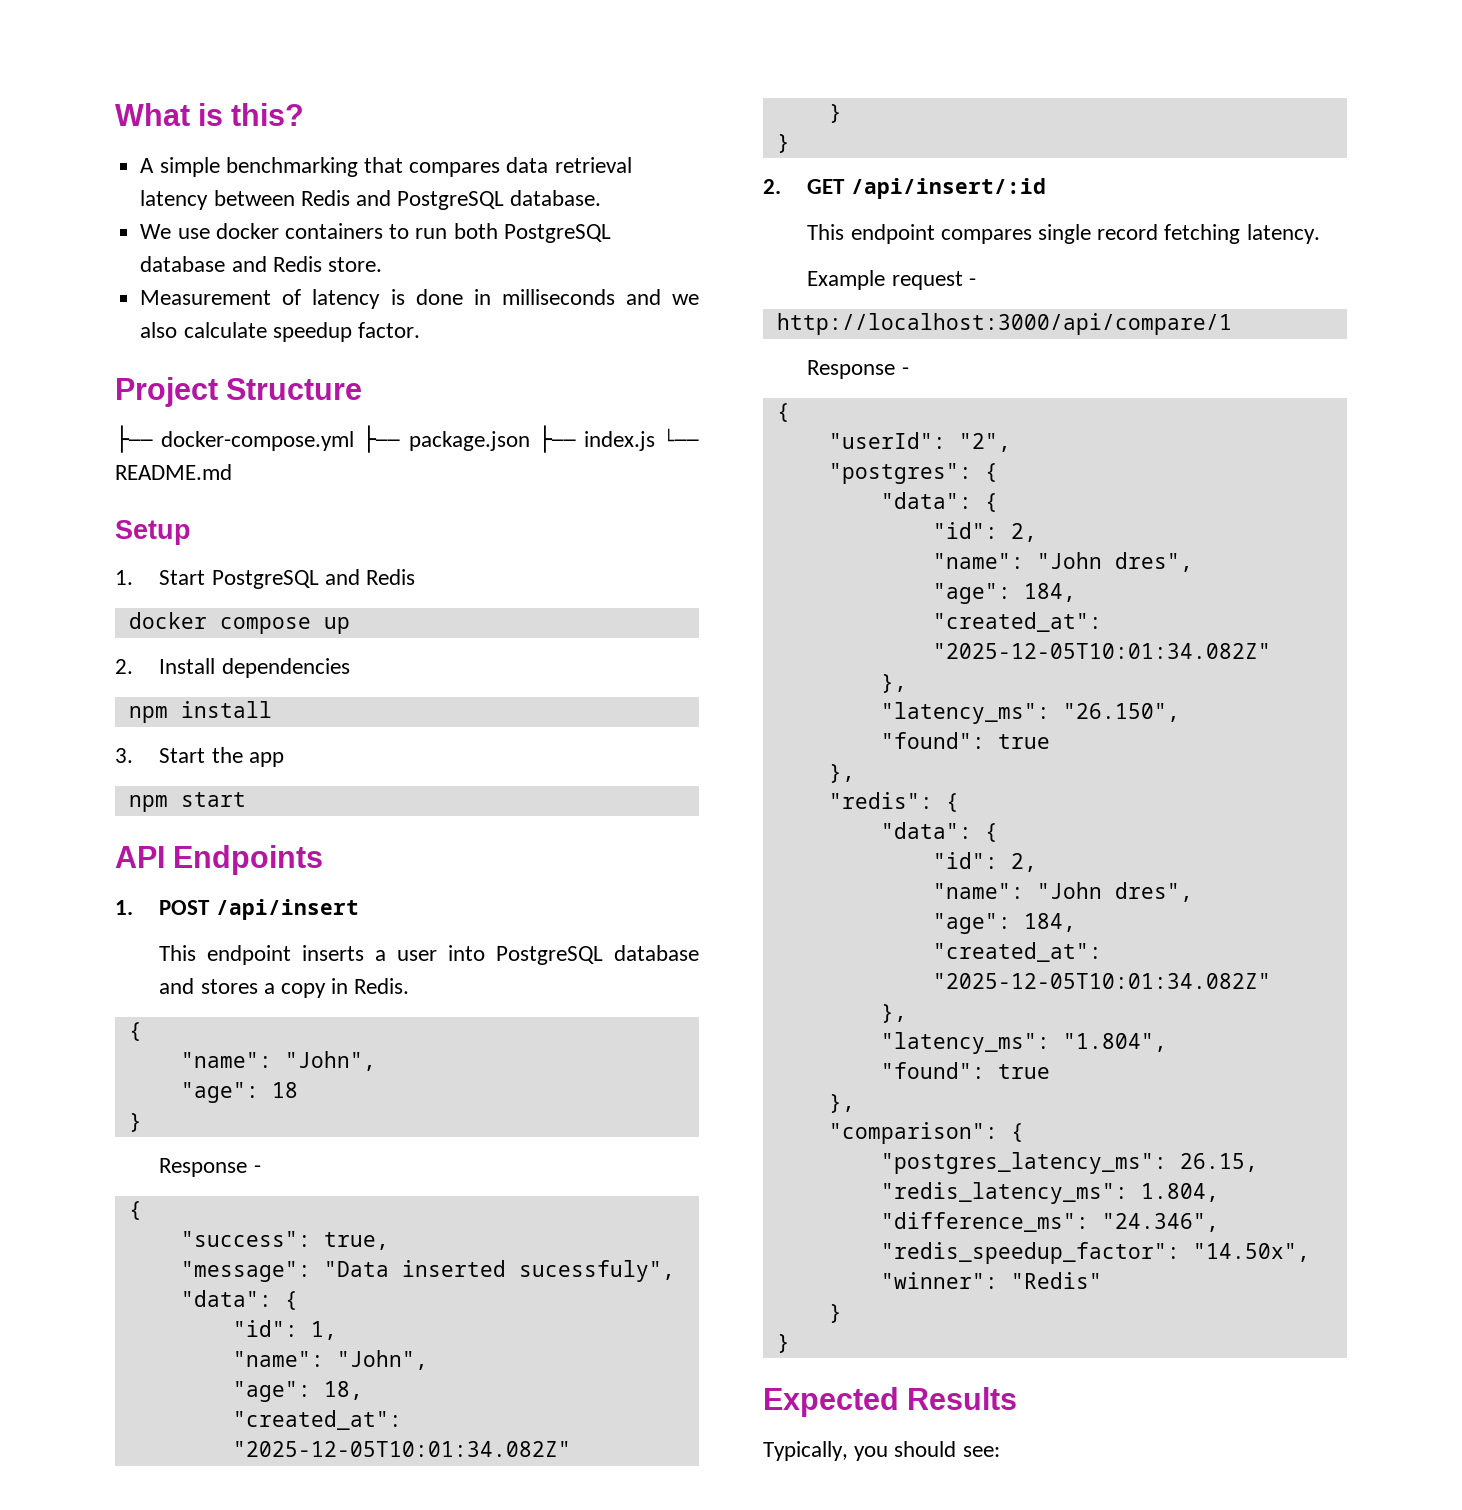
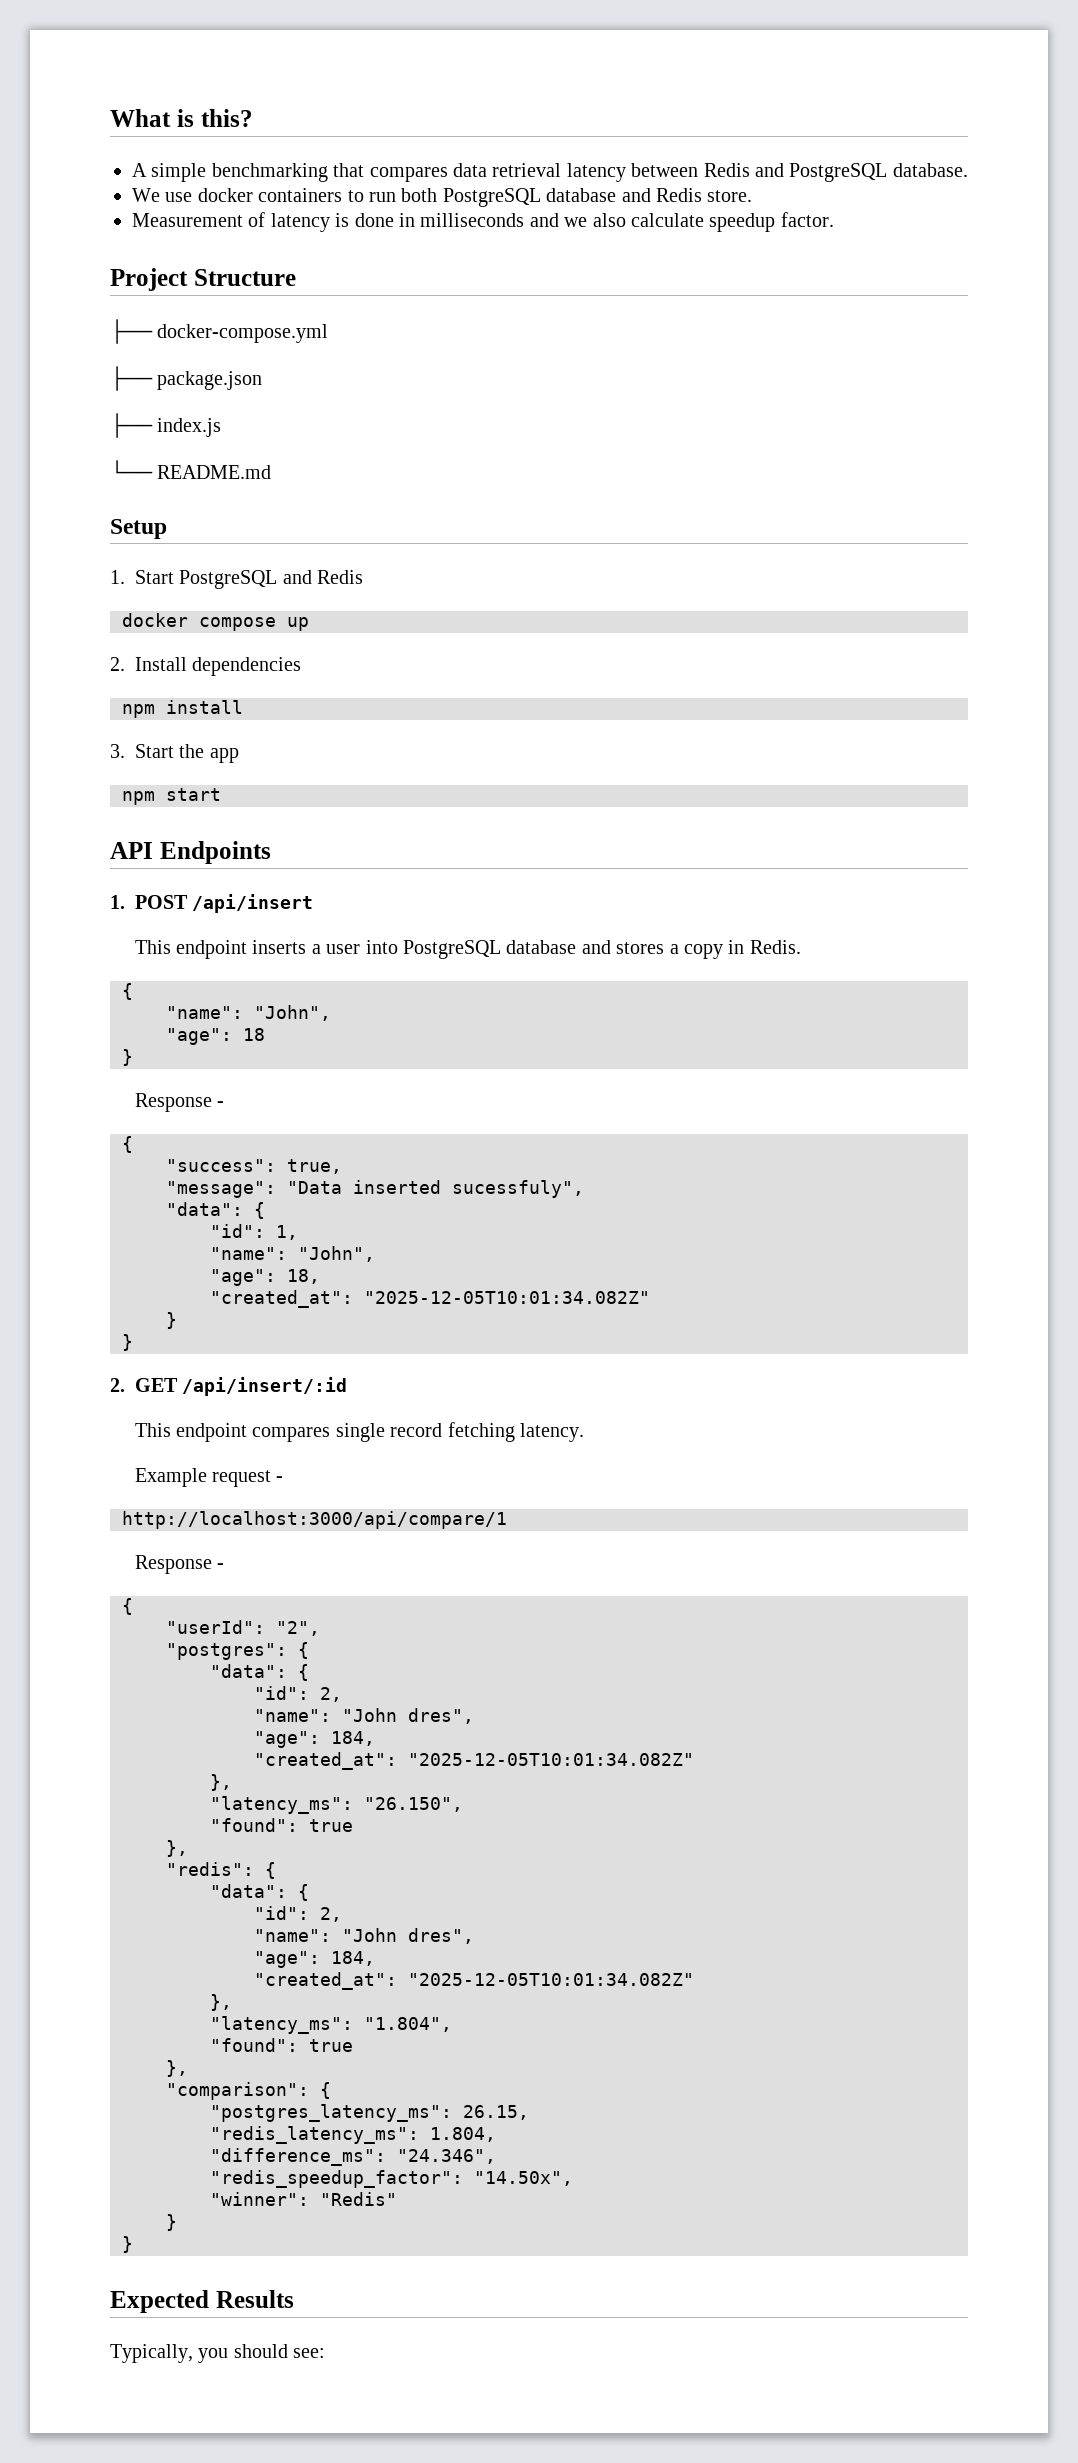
- ├── docker-compose.yml ├── package.json ├── index.js └── README.md
+ ├── docker-compose.yml
+ ├── package.json
+ ├── index.js
+ └── README.md

